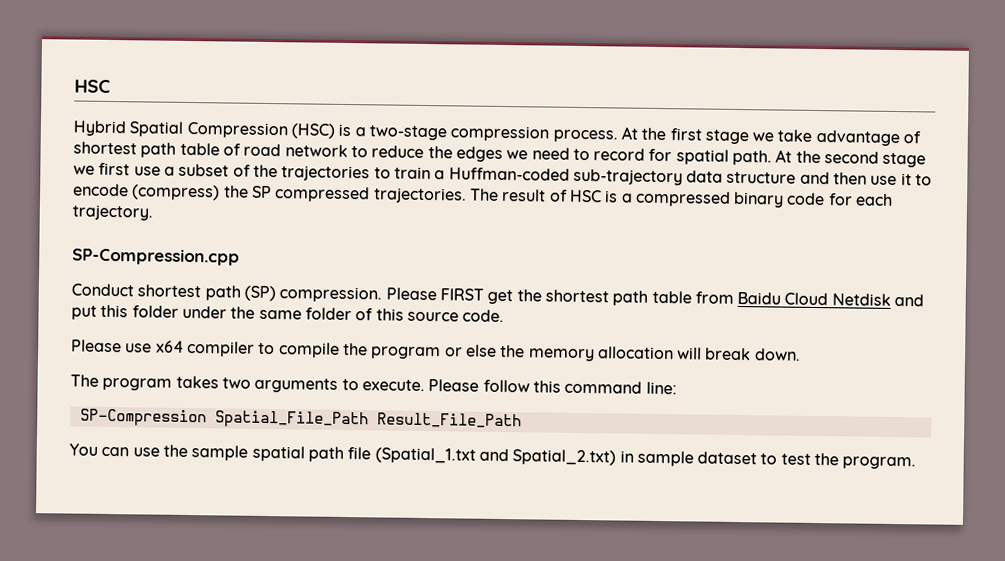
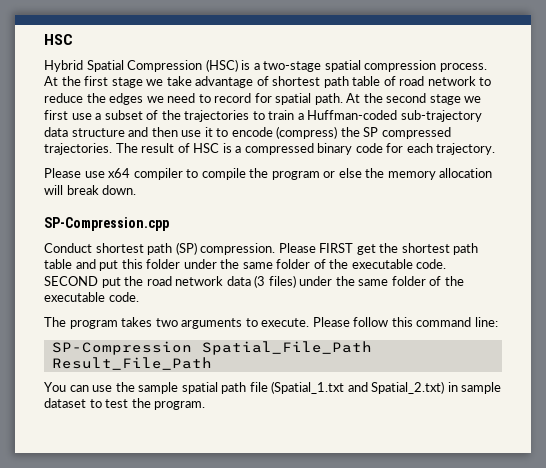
- Hybrid Spatial Compression (HSC) is a two-stage compression process.
+ Hybrid Spatial Compression (HSC) is a two-stage spatial compression process.
- SP-Compression.cpp
- Conduct shortest path (SP) compression. Please FIRST get the shortest path table from Baidu Cloud Netdisk and put this folder under the same folder of this source code.
+ SP-Compression.cpp
+ Conduct shortest path (SP) compression. Please FIRST get the shortest path table and put this folder under the same folder of the executable code. SECOND put the road network data (3 files) under the same folder of the executable code.

